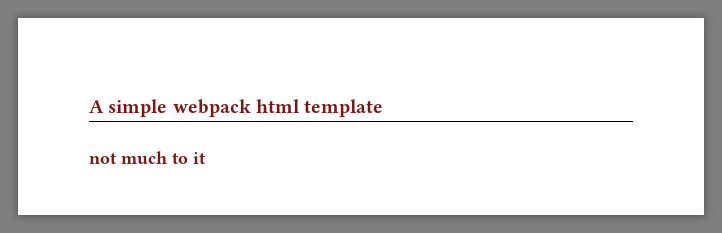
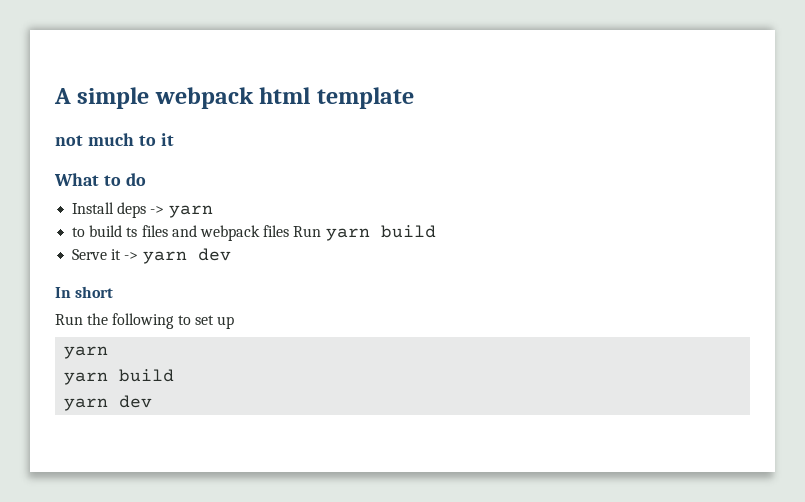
+ What to do
+ Install deps -> yarn
+ to build ts files and webpack files Run yarn build
+ Serve it -> yarn dev
+ In short
+ Run the following to set up
+ yarn
+ yarn build
+ yarn dev

